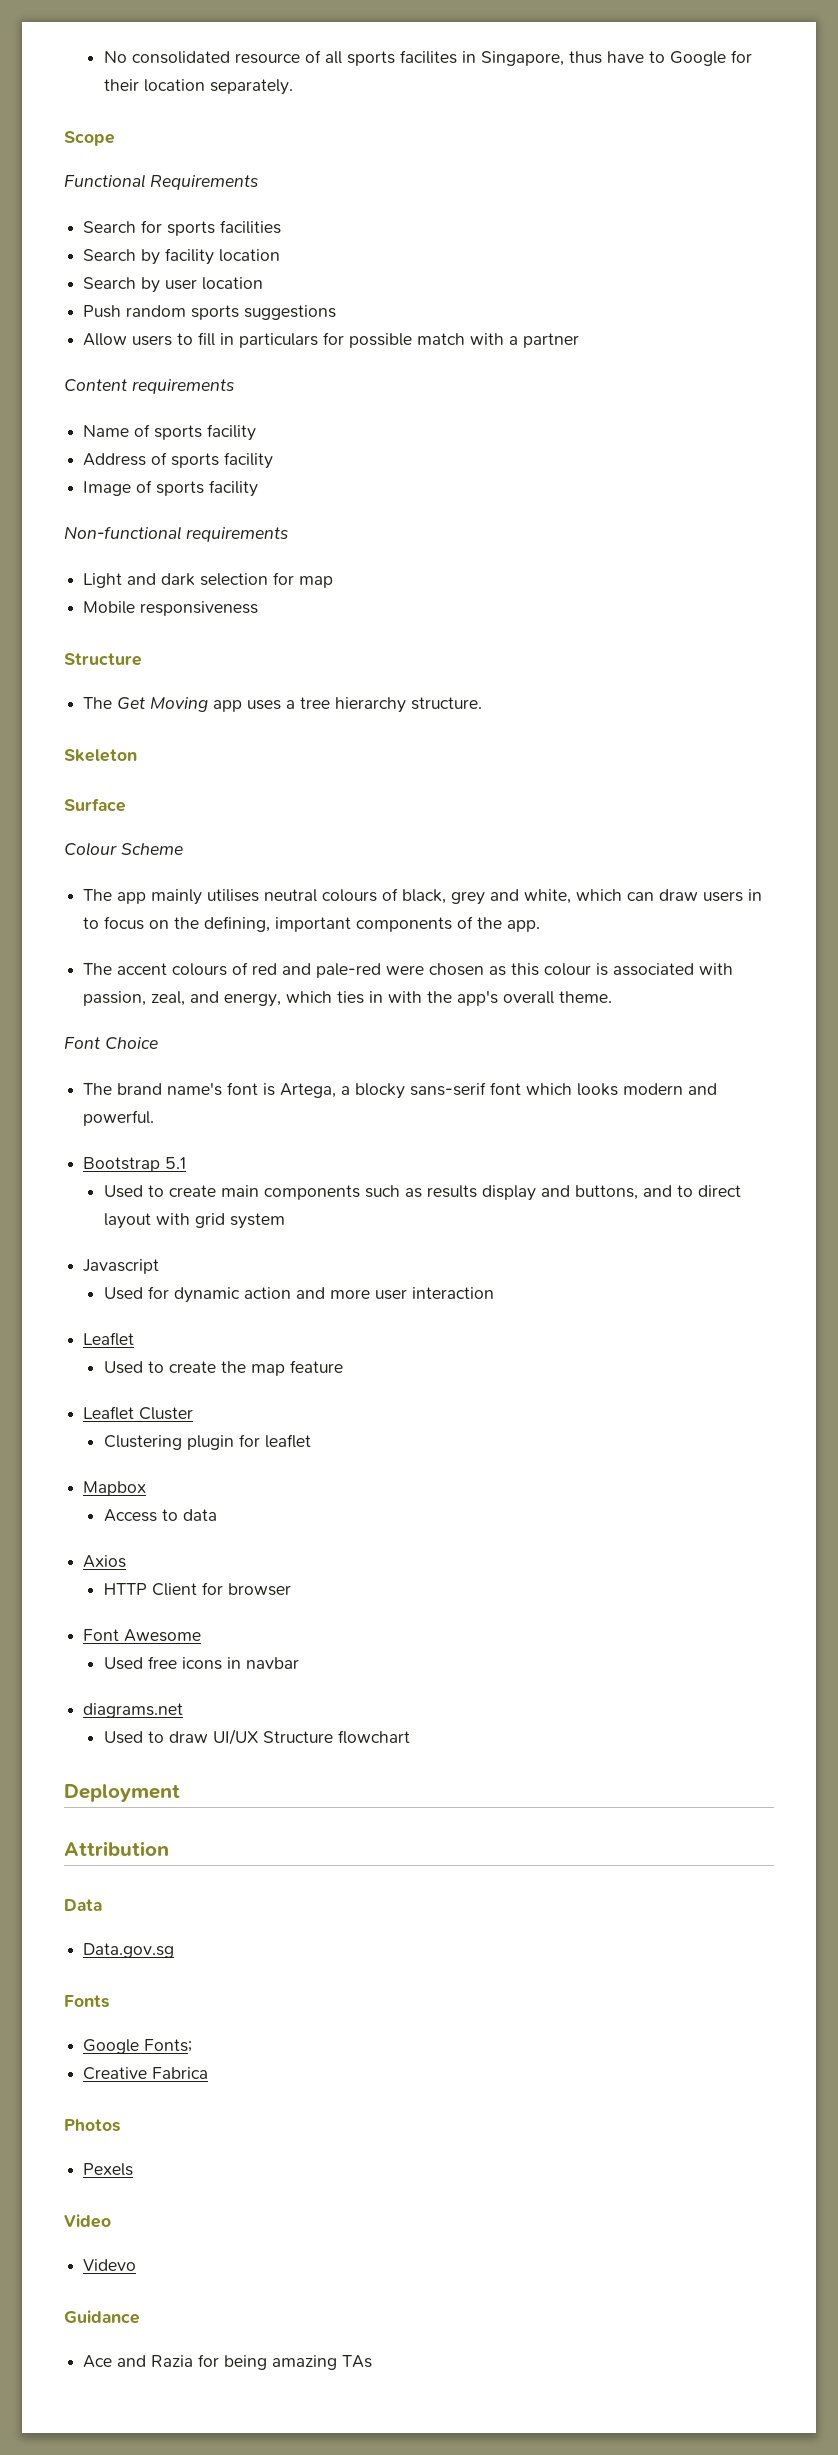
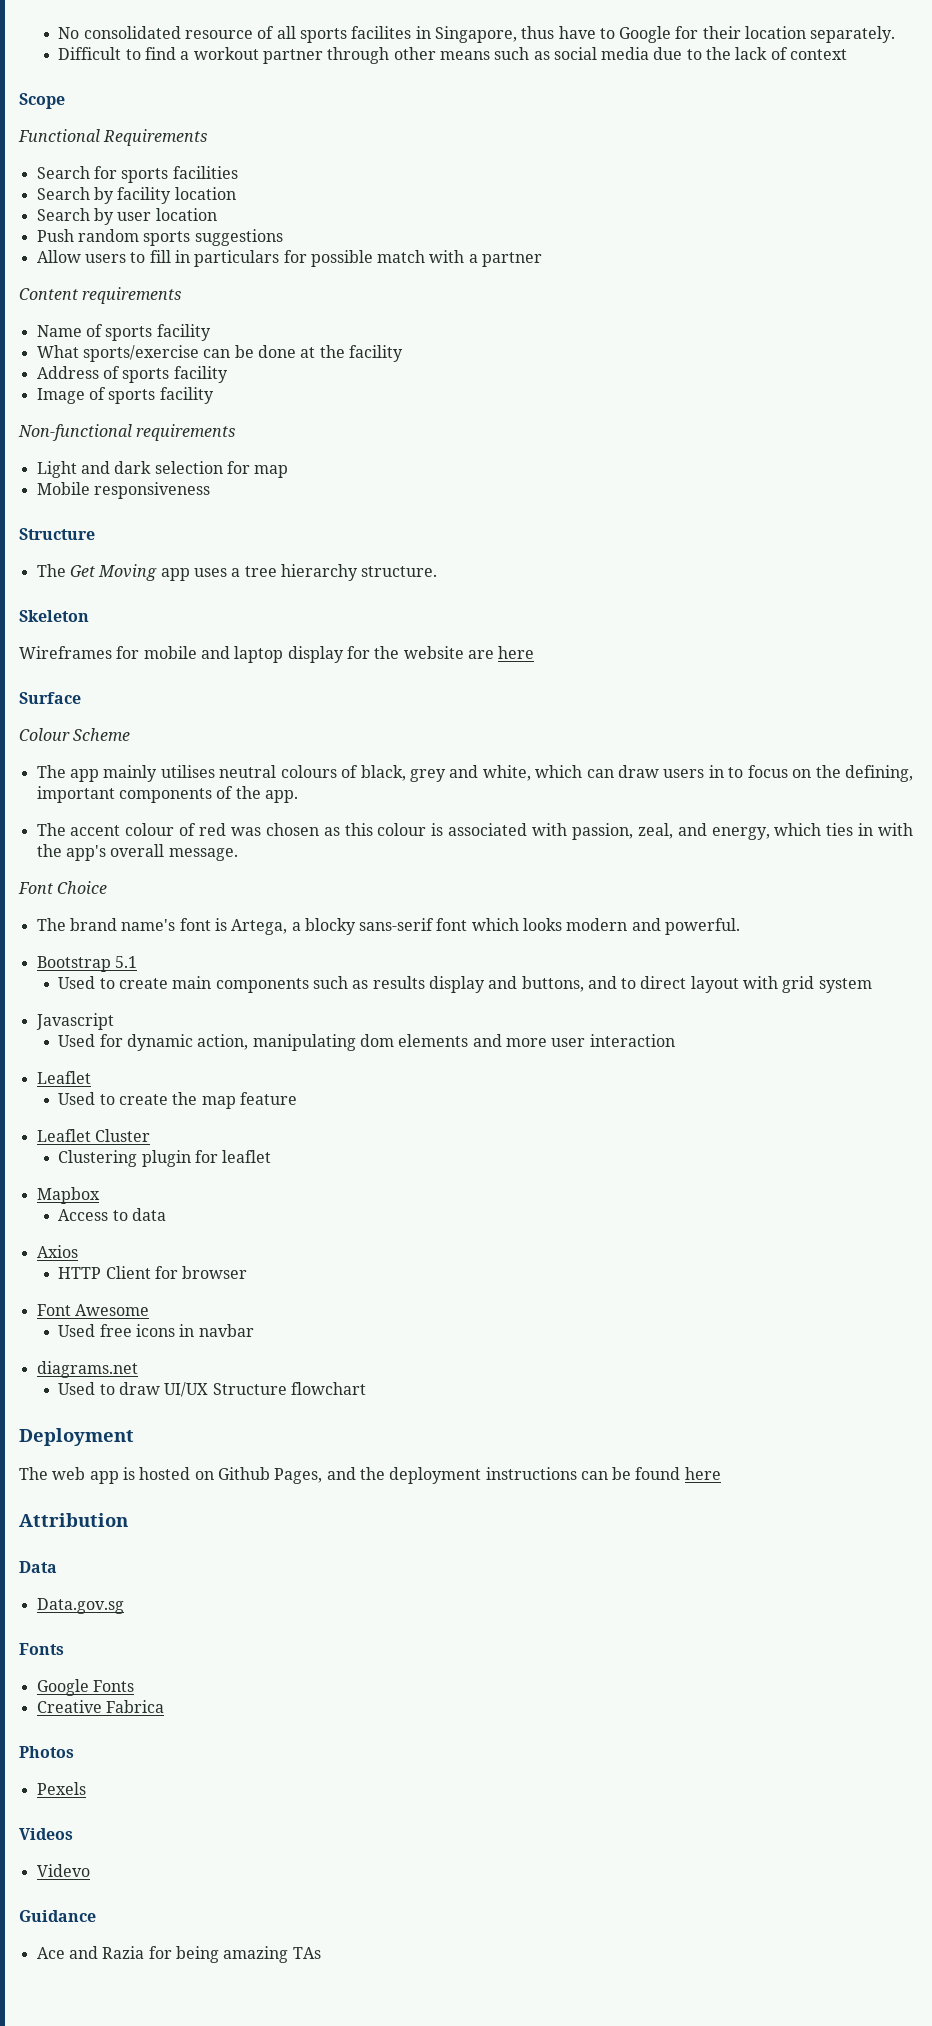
+ Difficult to find a workout partner through other means such as social media due to the lack of context
+ What sports/exercise can be done at the facility
+ Wireframes for mobile and laptop display for the website are here
- The accent colours of red and pale-red were chosen as this colour is associated with passion, zeal, and energy, which ties in with the app's overall theme.
+ The accent colour of red was chosen as this colour is associated with passion, zeal, and energy, which ties in with the app's overall message.
- Used for dynamic action and more user interaction
+ Used for dynamic action, manipulating dom elements and more user interaction
+ The web app is hosted on Github Pages, and the deployment instructions can be found here
- Google Fonts;
+ Google Fonts
- Video
+ Videos

